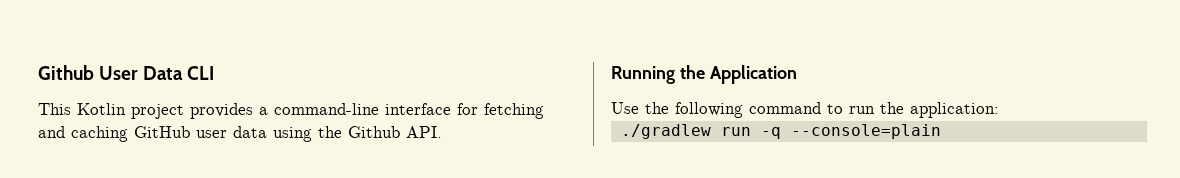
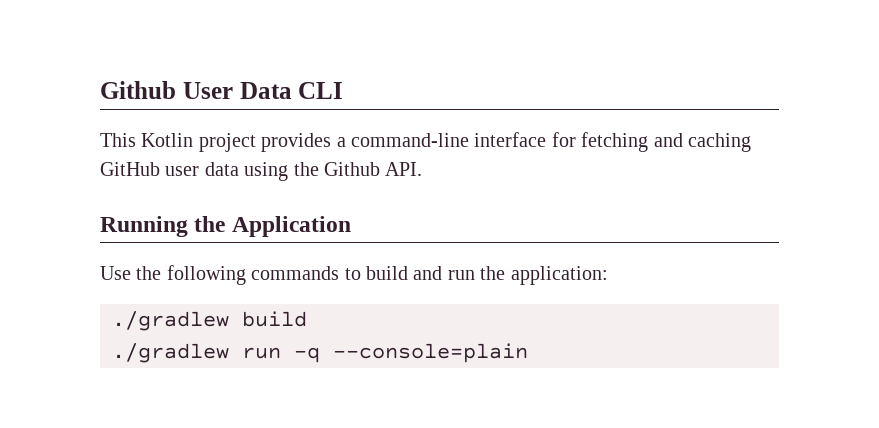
- Use the following command to run the application:
+ Use the following commands to build and run the application:
+ ./gradlew build

